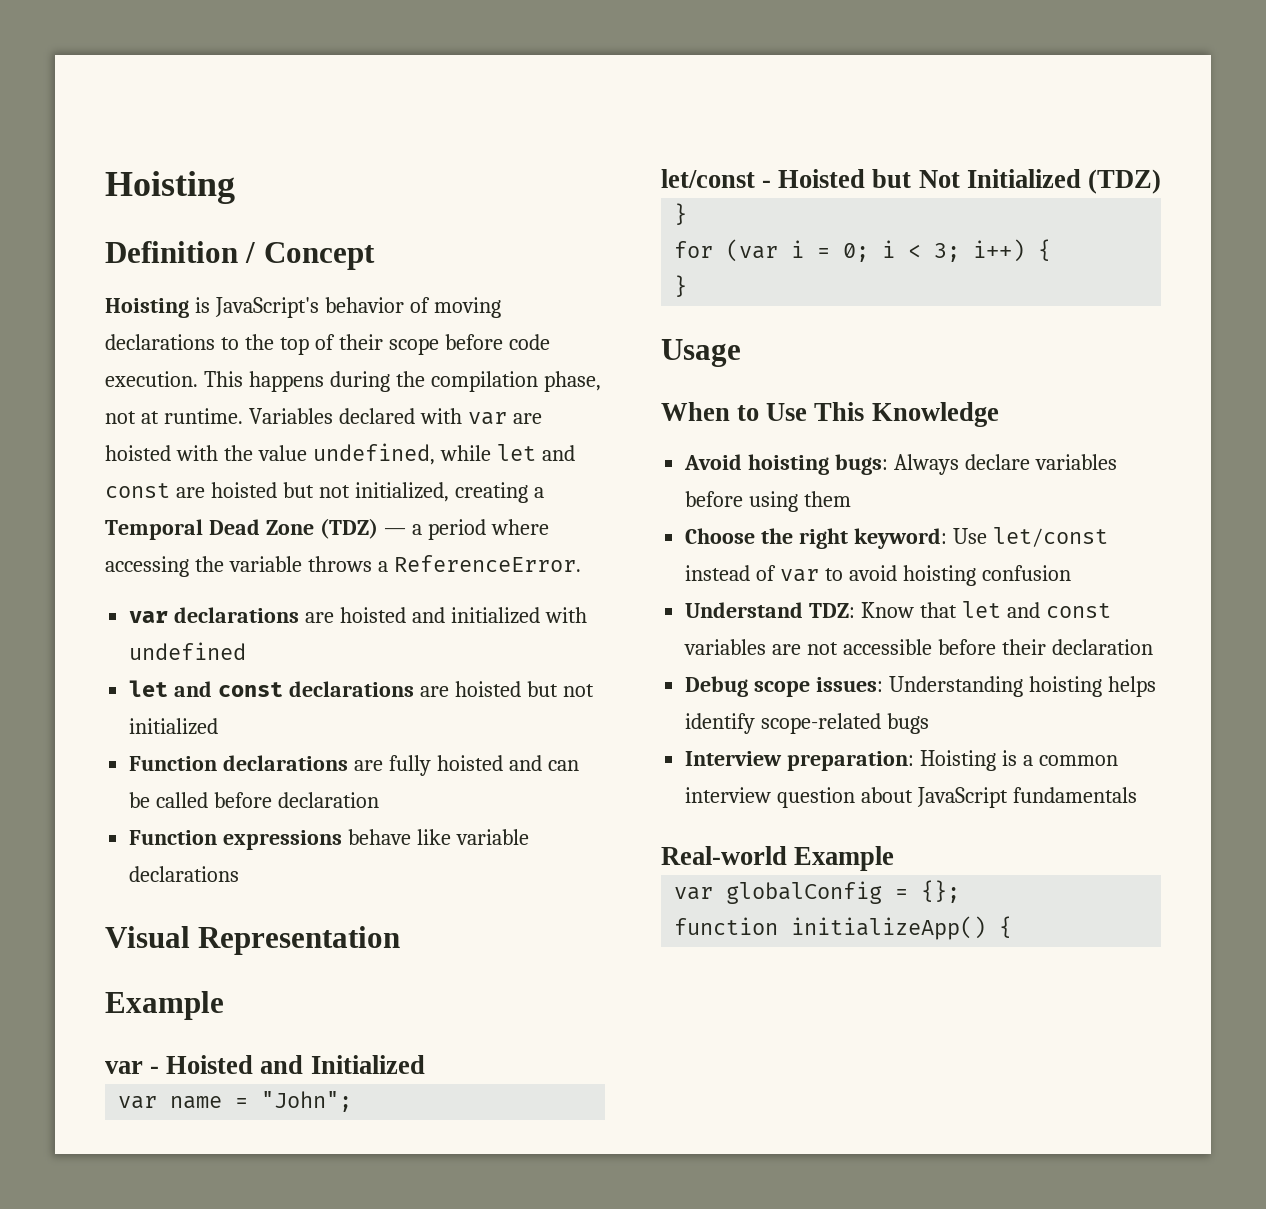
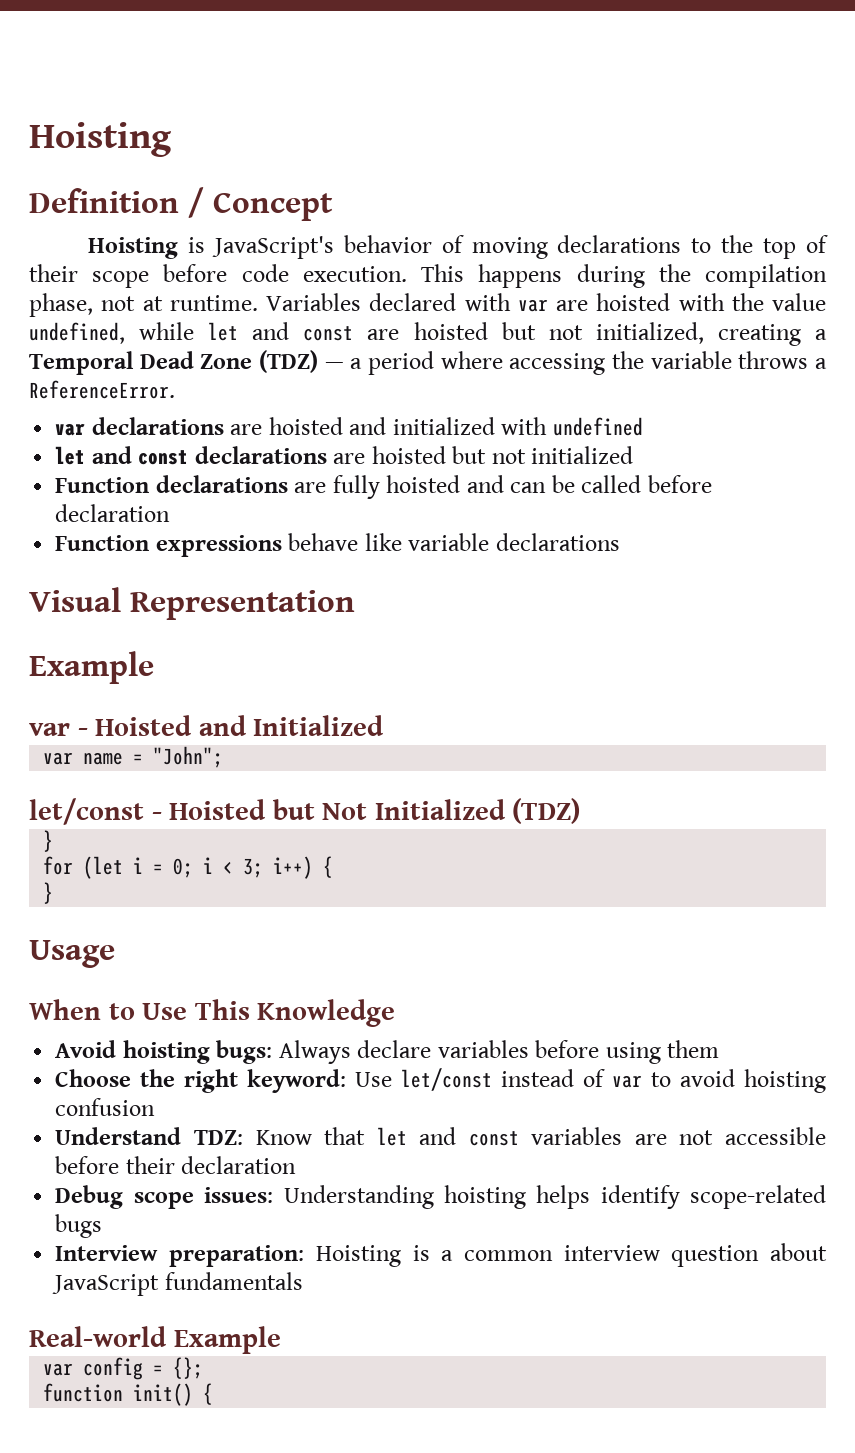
- for (var i = 0; i < 3; i++) {
+ for (let i = 0; i < 3; i++) {
- var globalConfig = {};
+ var config = {};
- function initializeApp() {
+ function init() {

